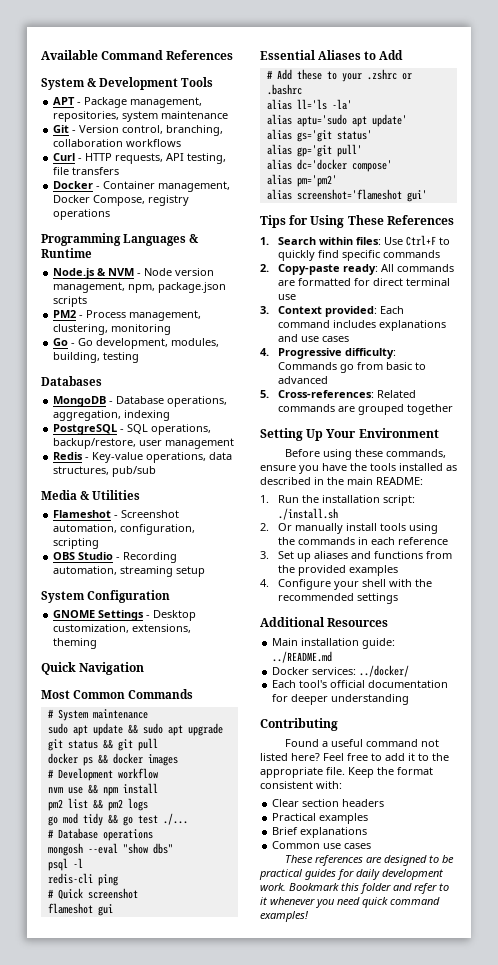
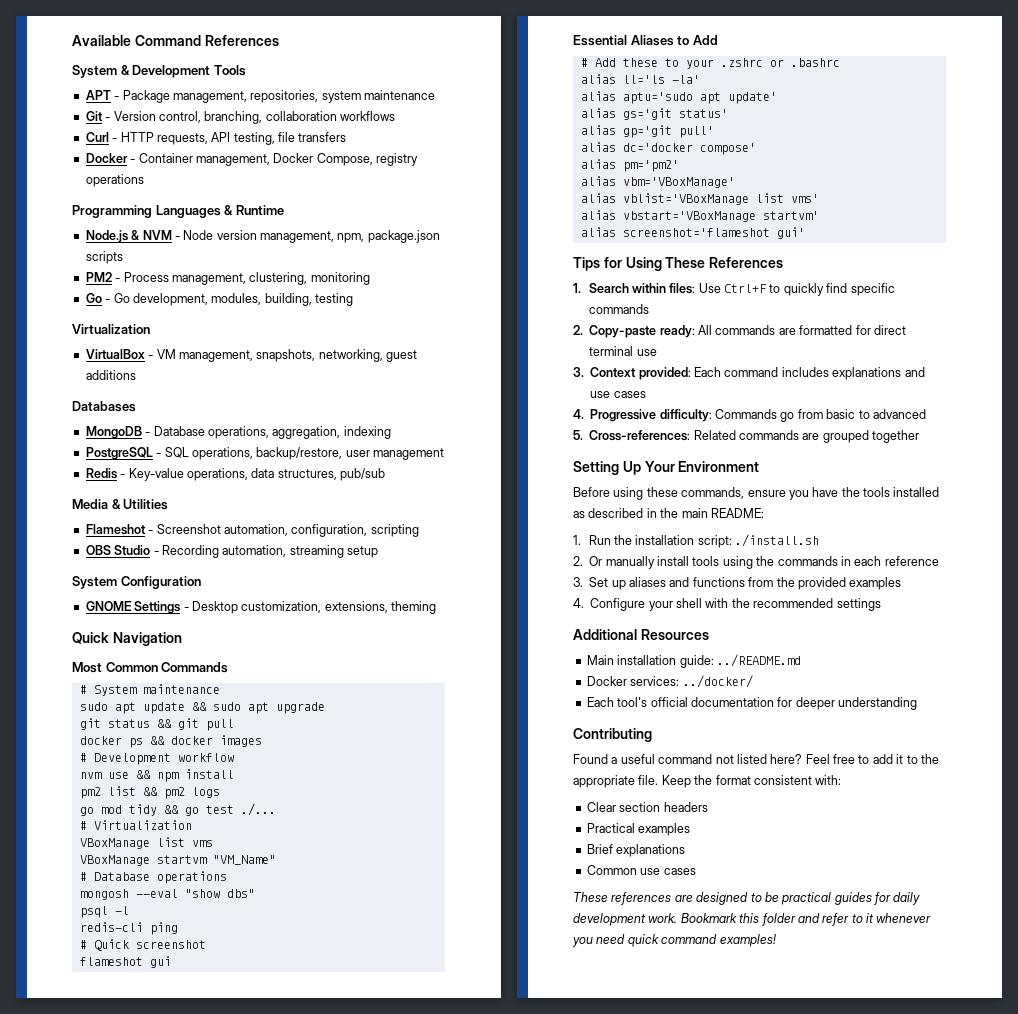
  Go - Go development, modules, building, testing
+ Virtualization
+ VirtualBox - VM management, snapshots, networking, guest additions
+ # Virtualization
+ VBoxManage list vms
+ VBoxManage startvm "VM_Name"
+ alias vbm='VBoxManage'
+ alias vblist='VBoxManage list vms'
+ alias vbstart='VBoxManage startvm'

